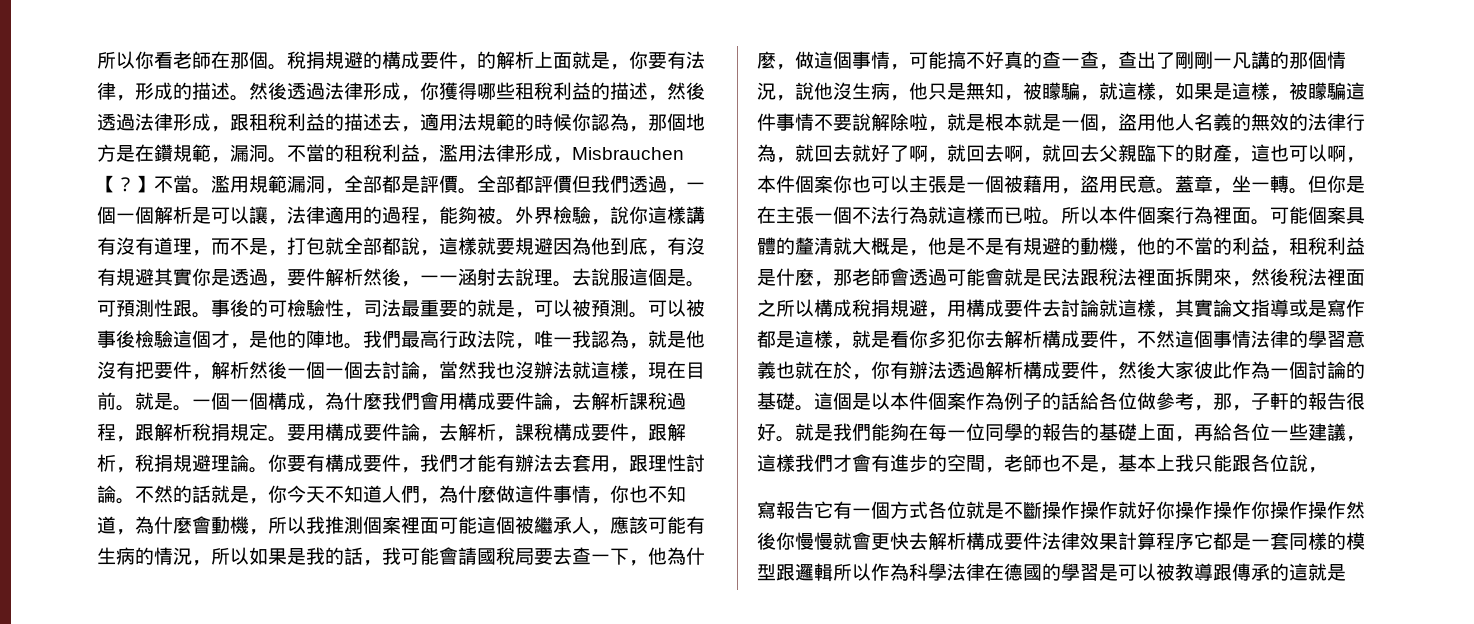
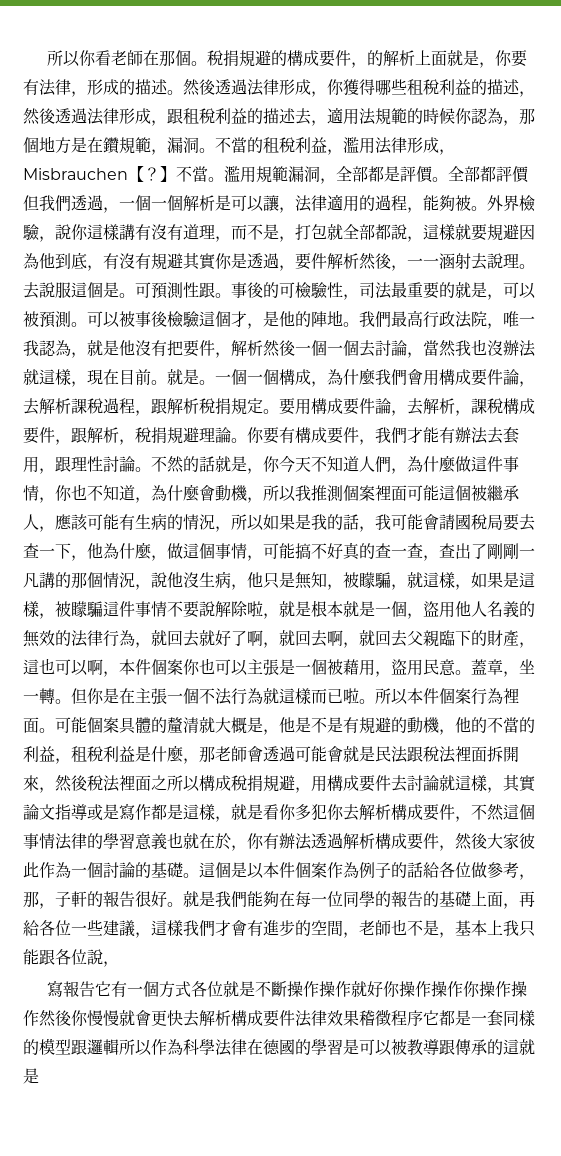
- 寫報告它有一個方式各位就是不斷操作操作就好你操作操作你操作操作然後你慢慢就會更快去解析構成要件法律效果計算程序它都是一套同樣的模型跟邏輯所以作為科學法律在德國的學習是可以被教導跟傳承的這就是
+ 寫報告它有一個方式各位就是不斷操作操作就好你操作操作你操作操作然後你慢慢就會更快去解析構成要件法律效果稽徵程序它都是一套同樣的模型跟邏輯所以作為科學法律在德國的學習是可以被教導跟傳承的這就是

